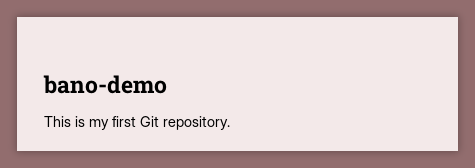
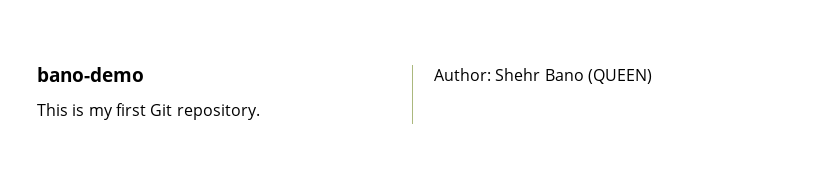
+ Author: Shehr Bano (QUEEN)

